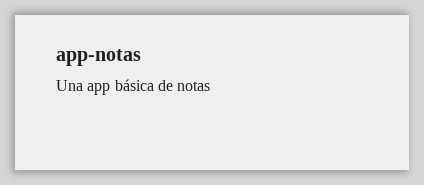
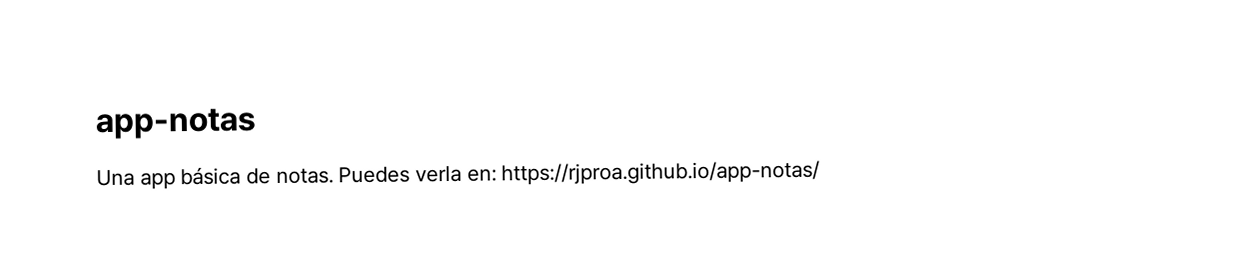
- Una app básica de notas
+ Una app básica de notas. Puedes verla en: https://rjproa.github.io/app-notas/

